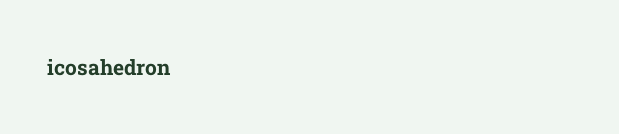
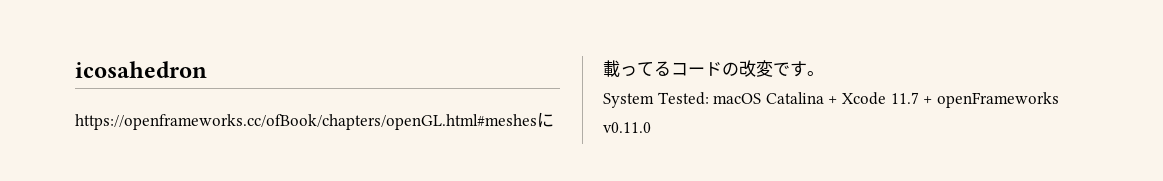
+ https://openframeworks.cc/ofBook/chapters/openGL.html#meshesに載ってるコードの改変です。
+ System Tested: macOS Catalina + Xcode 11.7 + openFrameworks v0.11.0

